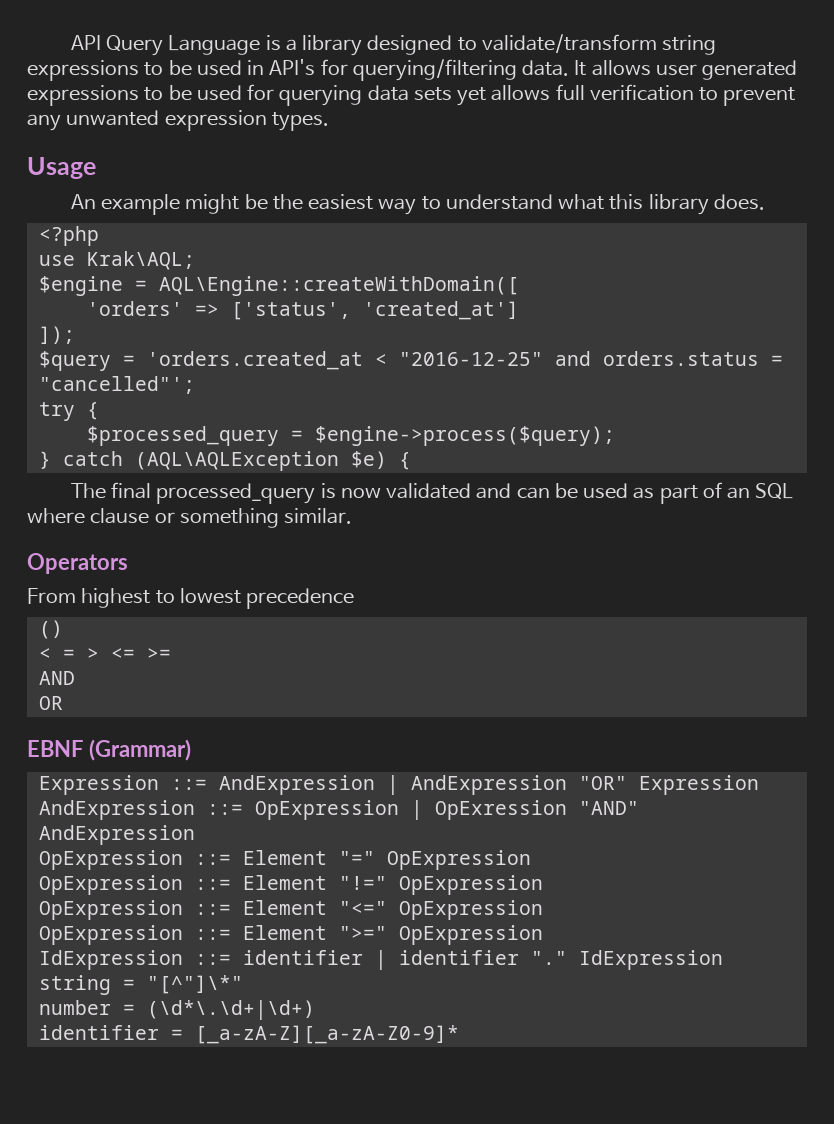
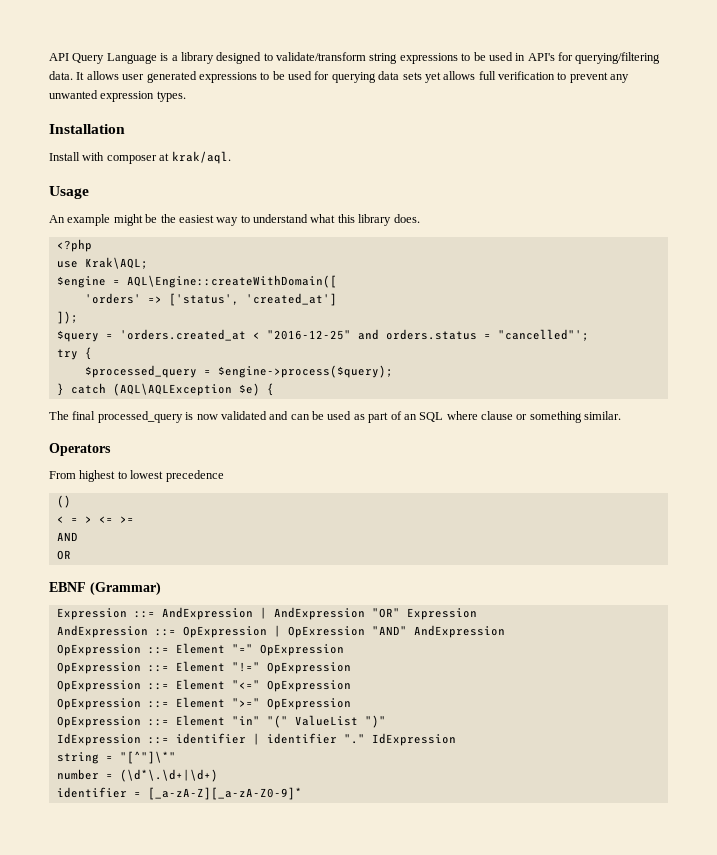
+ Installation
+ Install with composer at krak/aql.
+ OpExpression ::= Element "in" "(" ValueList ")"

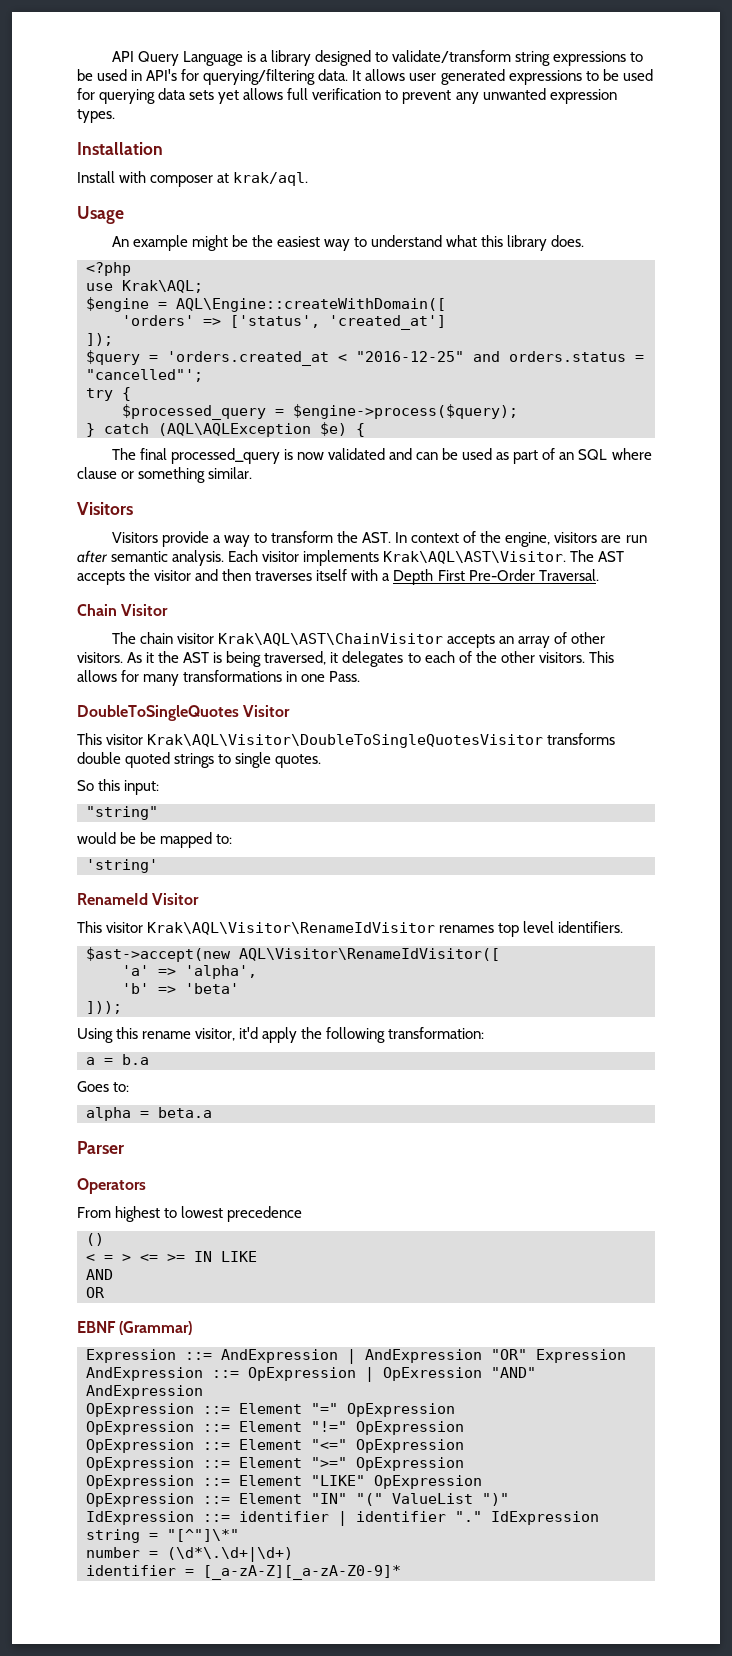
  The final processed_query is now validated and can be used as part of an SQL where clause or something similar.
+ Visitors
+ Visitors provide a way to transform the AST. In context of the engine, visitors are run after semantic analysis. Each visitor implements Krak\AQL\AST\Visitor. The AST accepts the visitor and then traverses itself with a Depth First Pre-Order Traversal.
+ Chain Visitor
+ The chain visitor Krak\AQL\AST\ChainVisitor accepts an array of other visitors. As it the AST is being traversed, it delegates to each of the other visitors. This allows for many transformations in one Pass.
+ DoubleToSingleQuotes Visitor
+ This visitor Krak\AQL\Visitor\DoubleToSingleQuotesVisitor transforms double quoted strings to single quotes.
+ So this input:
+ "string"
+ would be be mapped to:
+ 'string'
+ RenameId Visitor
+ This visitor Krak\AQL\Visitor\RenameIdVisitor renames top level identifiers.
+ $ast->accept(new AQL\Visitor\RenameIdVisitor([
+ 'a' => 'alpha',
+ 'b' => 'beta'
+ ]));
+ Using this rename visitor, it'd apply the following transformation:
+ a = b.a
+ Goes to:
+ alpha = beta.a
+ Parser
- < = > <= >=
+ < = > <= >= IN LIKE
- OpExpression ::= Element "in" "(" ValueList ")"
+ OpExpression ::= Element "LIKE" OpExpression
+ OpExpression ::= Element "IN" "(" ValueList ")"

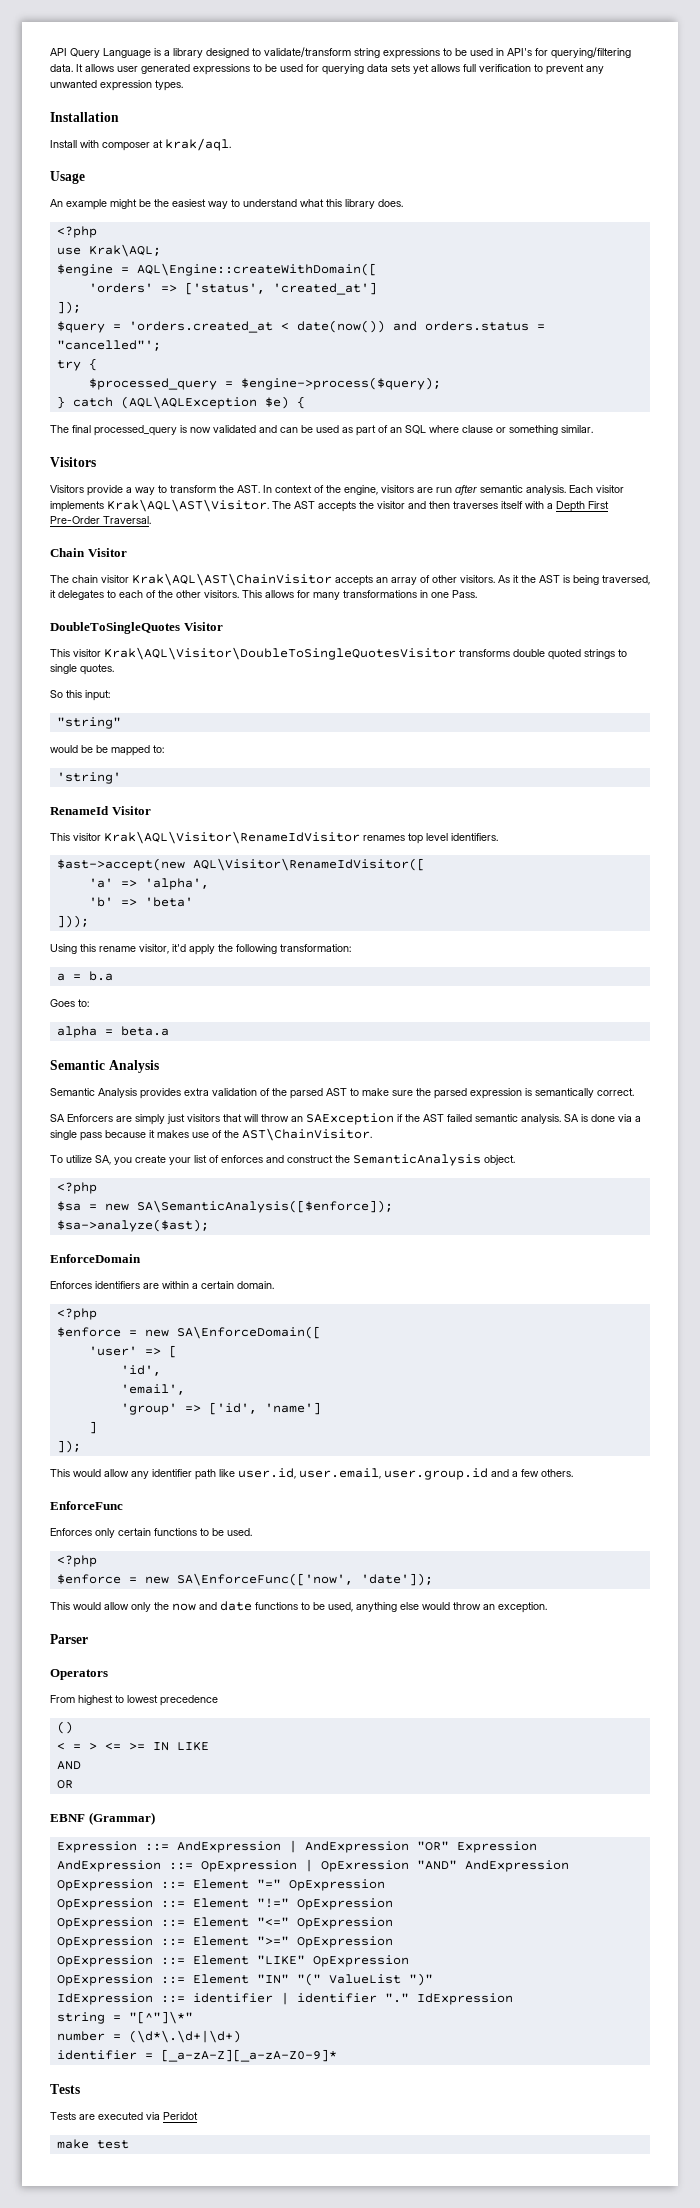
- $query = 'orders.created_at < "2016-12-25" and orders.status = "cancelled"';
+ $query = 'orders.created_at < date(now()) and orders.status = "cancelled"';
  alpha = beta.a
+ Semantic Analysis
+ Semantic Analysis provides extra validation of the parsed AST to make sure the parsed expression is semantically correct.
+ SA Enforcers are simply just visitors that will throw an SAException if the AST failed semantic analysis. SA is done via a single pass because it makes use of the AST\ChainVisitor.
+ To utilize SA, you create your list of enforces and construct the SemanticAnalysis object.
+ <?php
+ $sa = new SA\SemanticAnalysis([$enforce]);
+ $sa->analyze($ast);
+ EnforceDomain
+ Enforces identifiers are within a certain domain.
+ <?php
+ $enforce = new SA\EnforceDomain([
+ 'user' => [
+ 'id',
+ 'email',
+ 'group' => ['id', 'name']
+ ]
+ ]);
+ This would allow any identifier path like user.id, user.email, user.group.id and a few others.
+ EnforceFunc
+ Enforces only certain functions to be used.
+ <?php
+ $enforce = new SA\EnforceFunc(['now', 'date']);
+ This would allow only the now and date functions to be used, anything else would throw an exception.
  identifier = [_a-zA-Z][_a-zA-Z0-9]*
+ Tests
+ Tests are executed via Peridot
+ make test

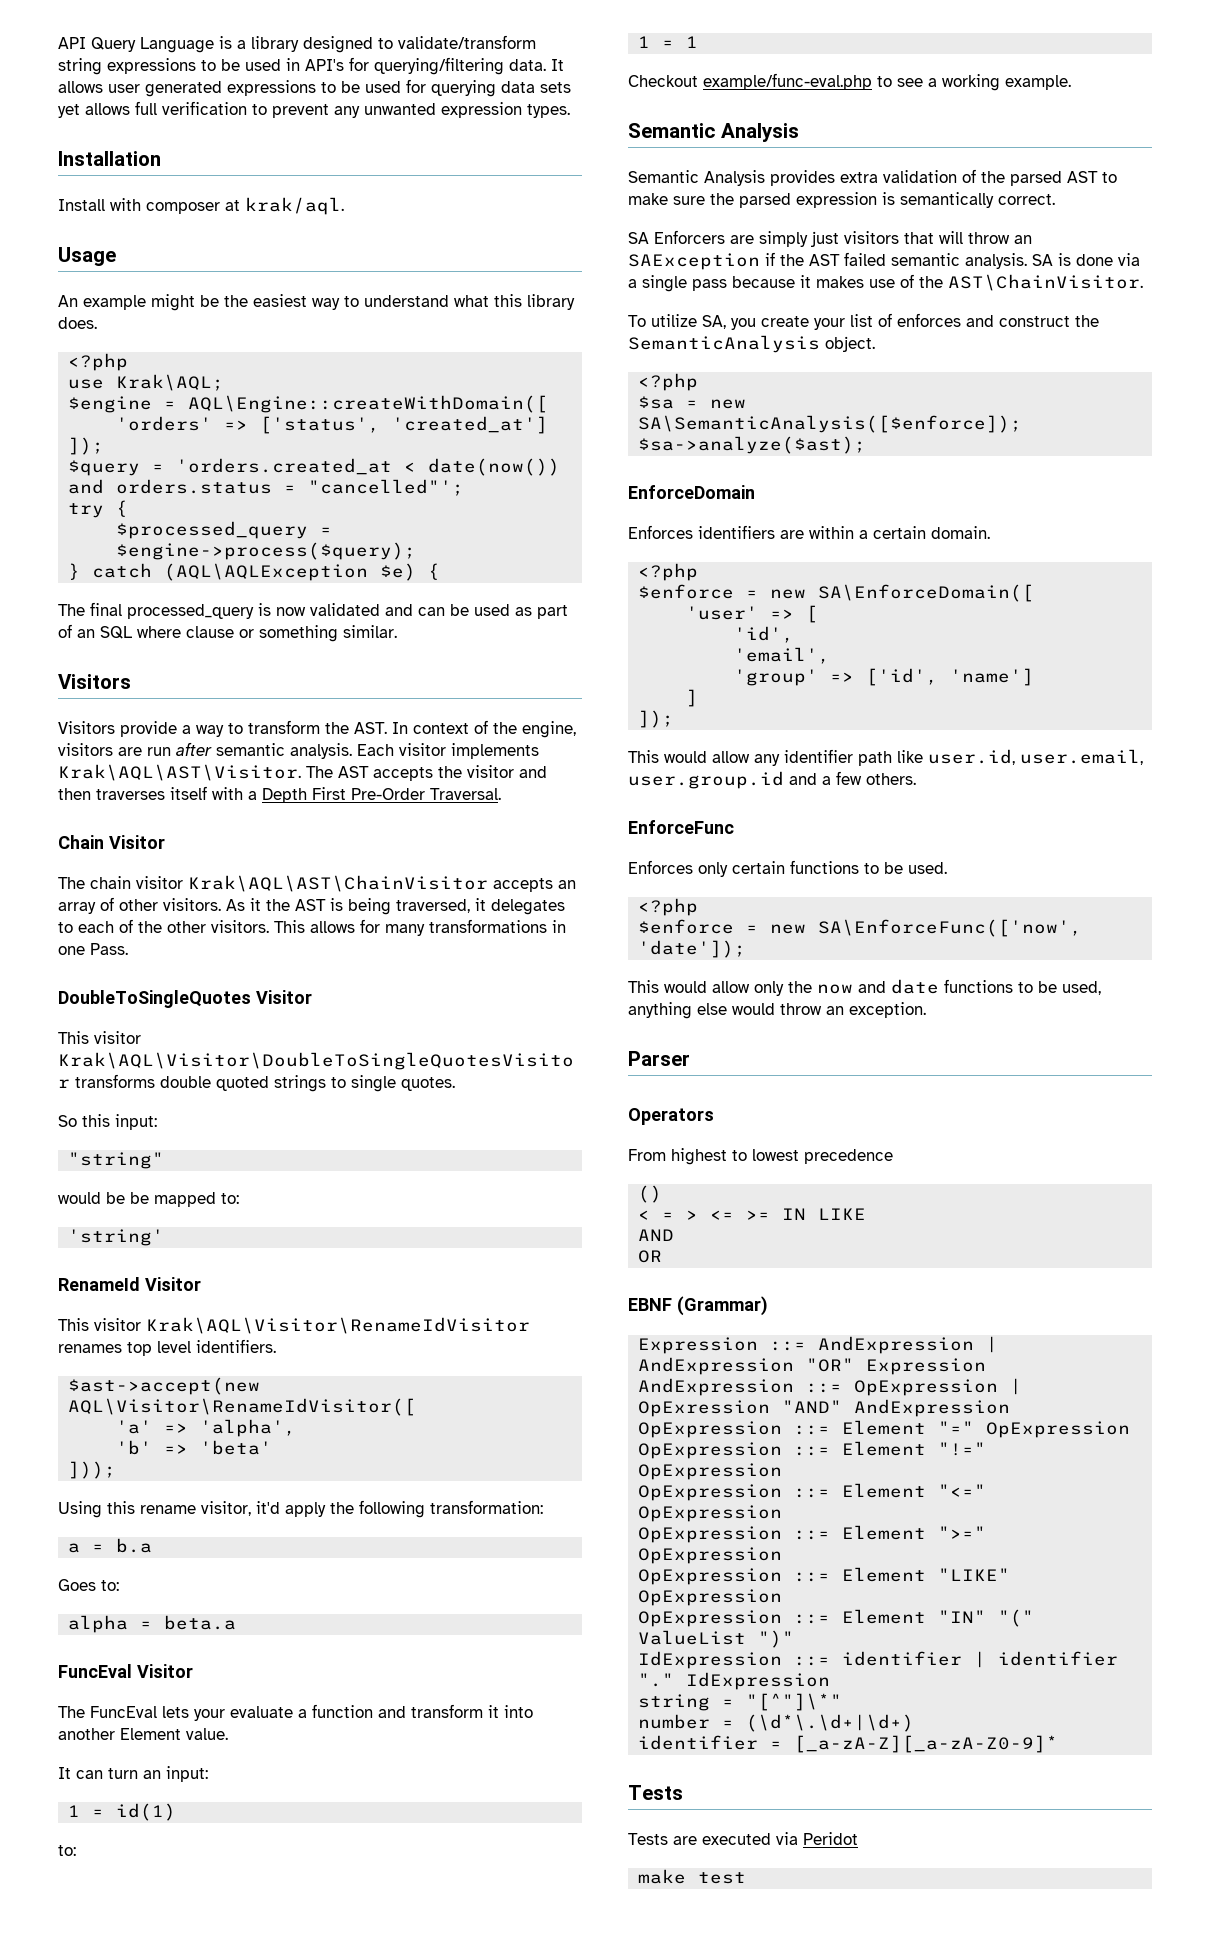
+ FuncEval Visitor
+ The FuncEval lets your evaluate a function and transform it into another Element value.
+ It can turn an input:
+ 1 = id(1)
+ to:
+ 1 = 1
+ Checkout example/func-eval.php to see a working example.

